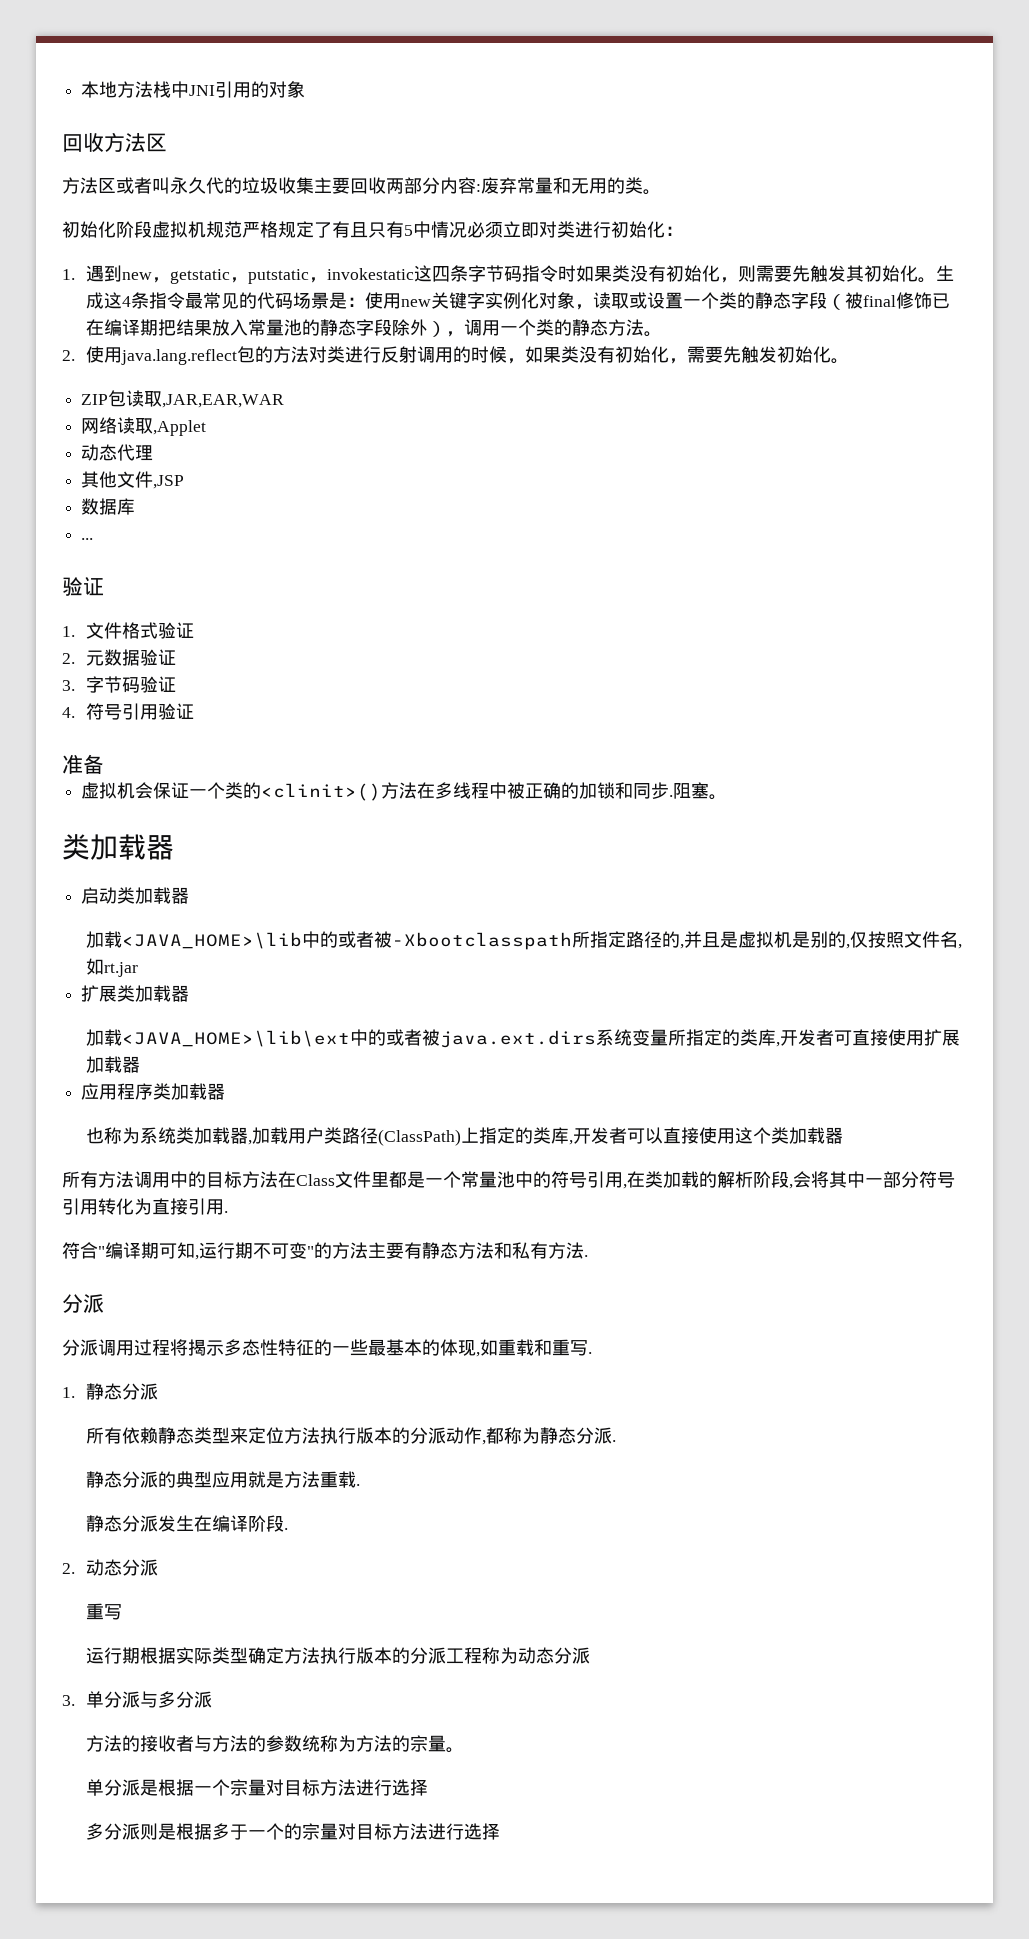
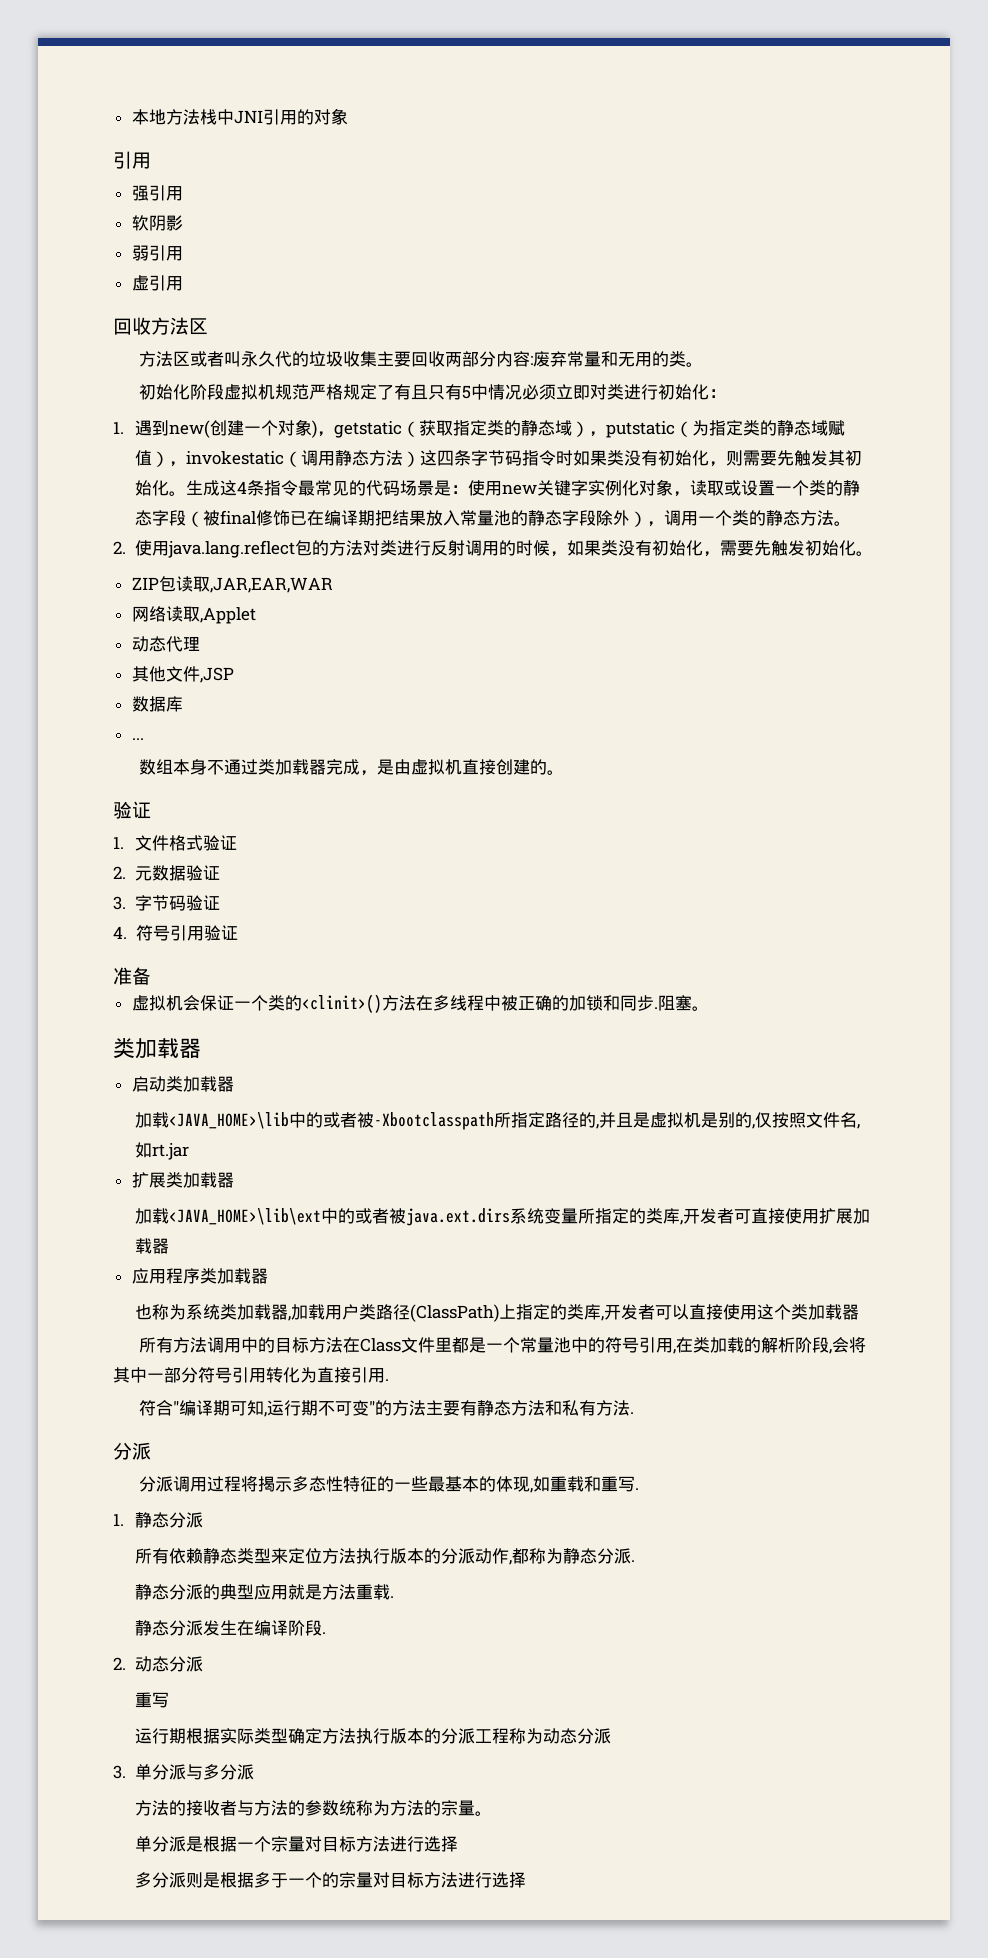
  本地方法栈中JNI引用的对象
+ 引用
+ 强引用
+ 软阴影
+ 弱引用
+ 虚引用
- 1.遇到new，getstatic，putstatic，invokestatic这四条字节码指令时如果类没有初始化，则需要先触发其初始化。
+ 1.遇到new(创建一个对象)，getstatic（获取指定类的静态域），putstatic（为指定类的静态域赋值），invokestatic（调用静态方法）这四条字节码指令时如果类没有初始化，则需要先触发其初始化。
+ 数组本身不通过类加载器完成，是由虚拟机直接创建的。

